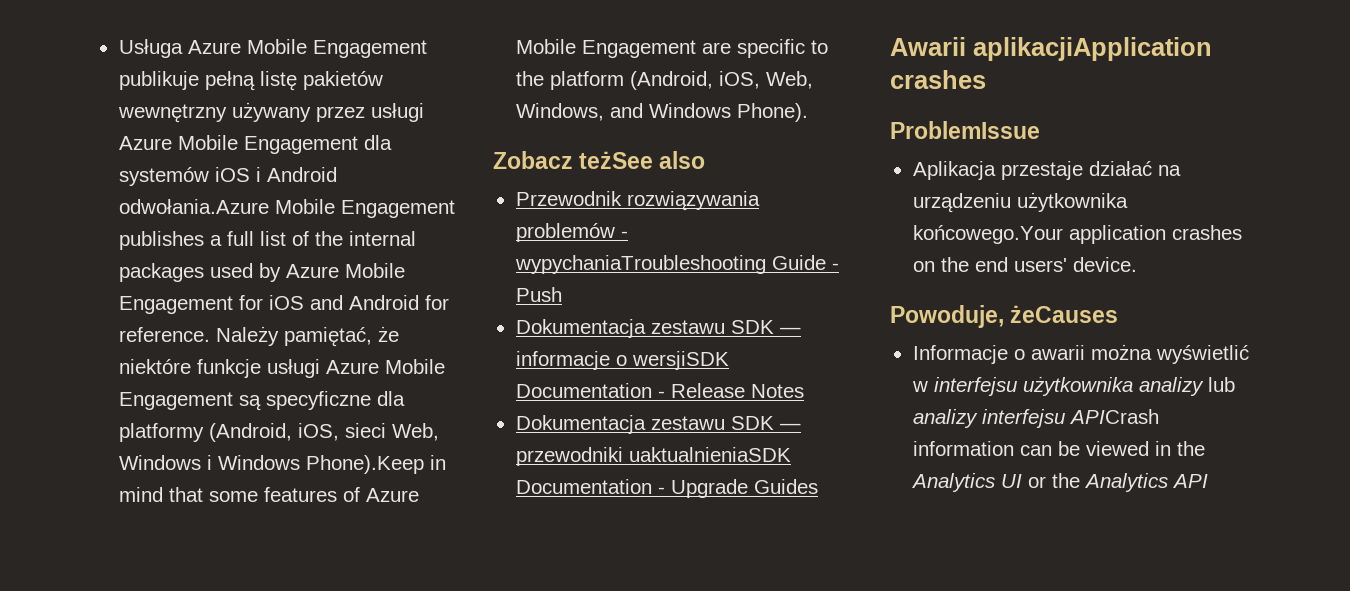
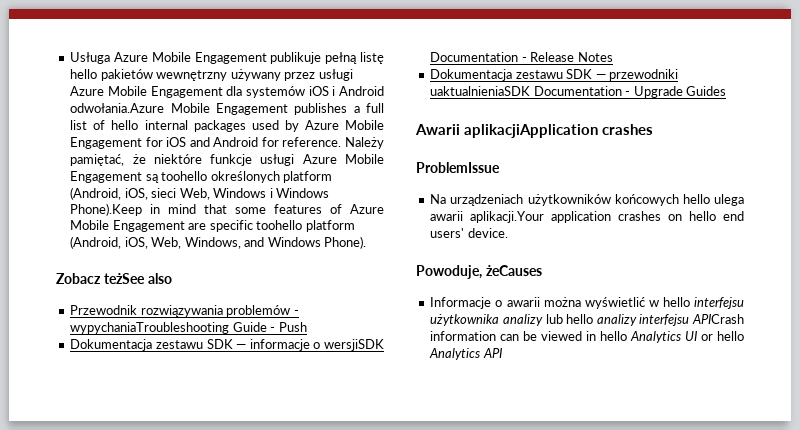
- Usługa Azure Mobile Engagement publikuje pełną listę pakietów wewnętrzny używany przez usługi Azure Mobile Engagement dla systemów iOS i Android odwołania.Azure Mobile Engagement publishes a full list of the internal packages used by Azure Mobile Engagement for iOS and Android for reference.
+ Usługa Azure Mobile Engagement publikuje pełną listę hello pakietów wewnętrzny używany przez usługi Azure Mobile Engagement dla systemów iOS i Android odwołania.Azure Mobile Engagement publishes a full list of hello internal packages used by Azure Mobile Engagement for iOS and Android for reference.
- Należy pamiętać, że niektóre funkcje usługi Azure Mobile Engagement są specyficzne dla platformy (Android, iOS, sieci Web, Windows i Windows Phone).Keep in mind that some features of Azure Mobile Engagement are specific to the platform (Android, iOS, Web, Windows, and Windows Phone).
+ Należy pamiętać, że niektóre funkcje usługi Azure Mobile Engagement są toohello określonych platform (Android, iOS, sieci Web, Windows i Windows Phone).Keep in mind that some features of Azure Mobile Engagement are specific toohello platform (Android, iOS, Web, Windows, and Windows Phone).
- Aplikacja przestaje działać na urządzeniu użytkownika końcowego.Your application crashes on the end users' device.
+ Na urządzeniach użytkowników końcowych hello ulega awarii aplikacji.Your application crashes on hello end users' device.
- Informacje o awarii można wyświetlić w interfejsu użytkownika analizy lub analizy interfejsu APICrash information can be viewed in the Analytics UI or the Analytics API
+ Informacje o awarii można wyświetlić w hello interfejsu użytkownika analizy lub hello analizy interfejsu APICrash information can be viewed in hello Analytics UI or hello Analytics API

